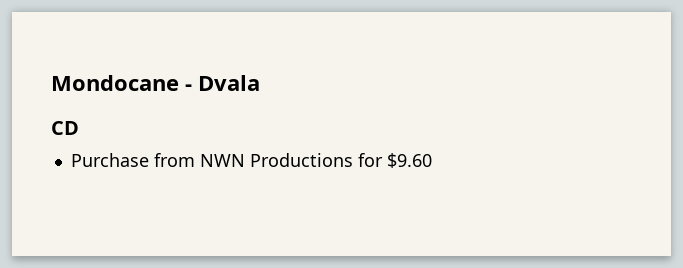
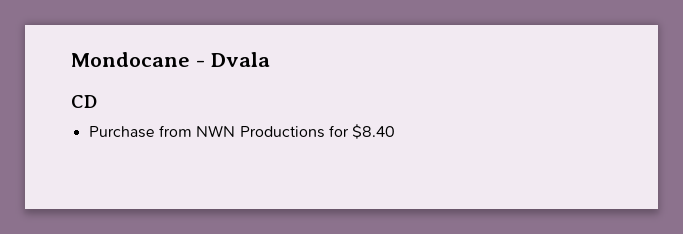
- Purchase from NWN Productions for $9.60
+ Purchase from NWN Productions for $8.40

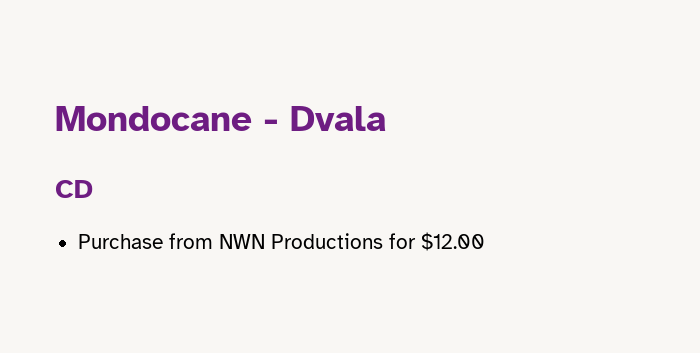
- Purchase from NWN Productions for $8.40
+ Purchase from NWN Productions for $12.00

